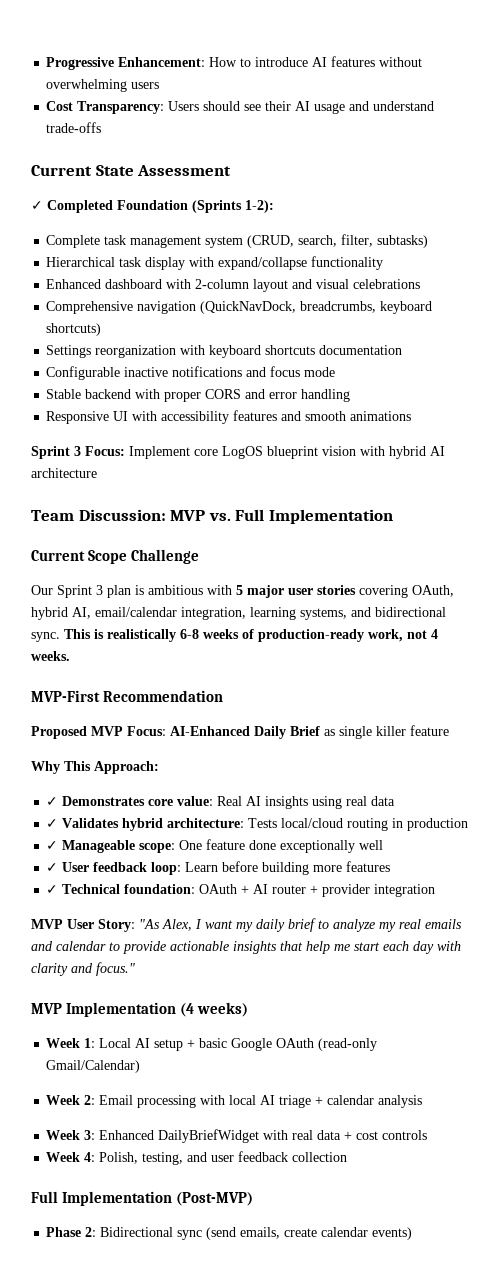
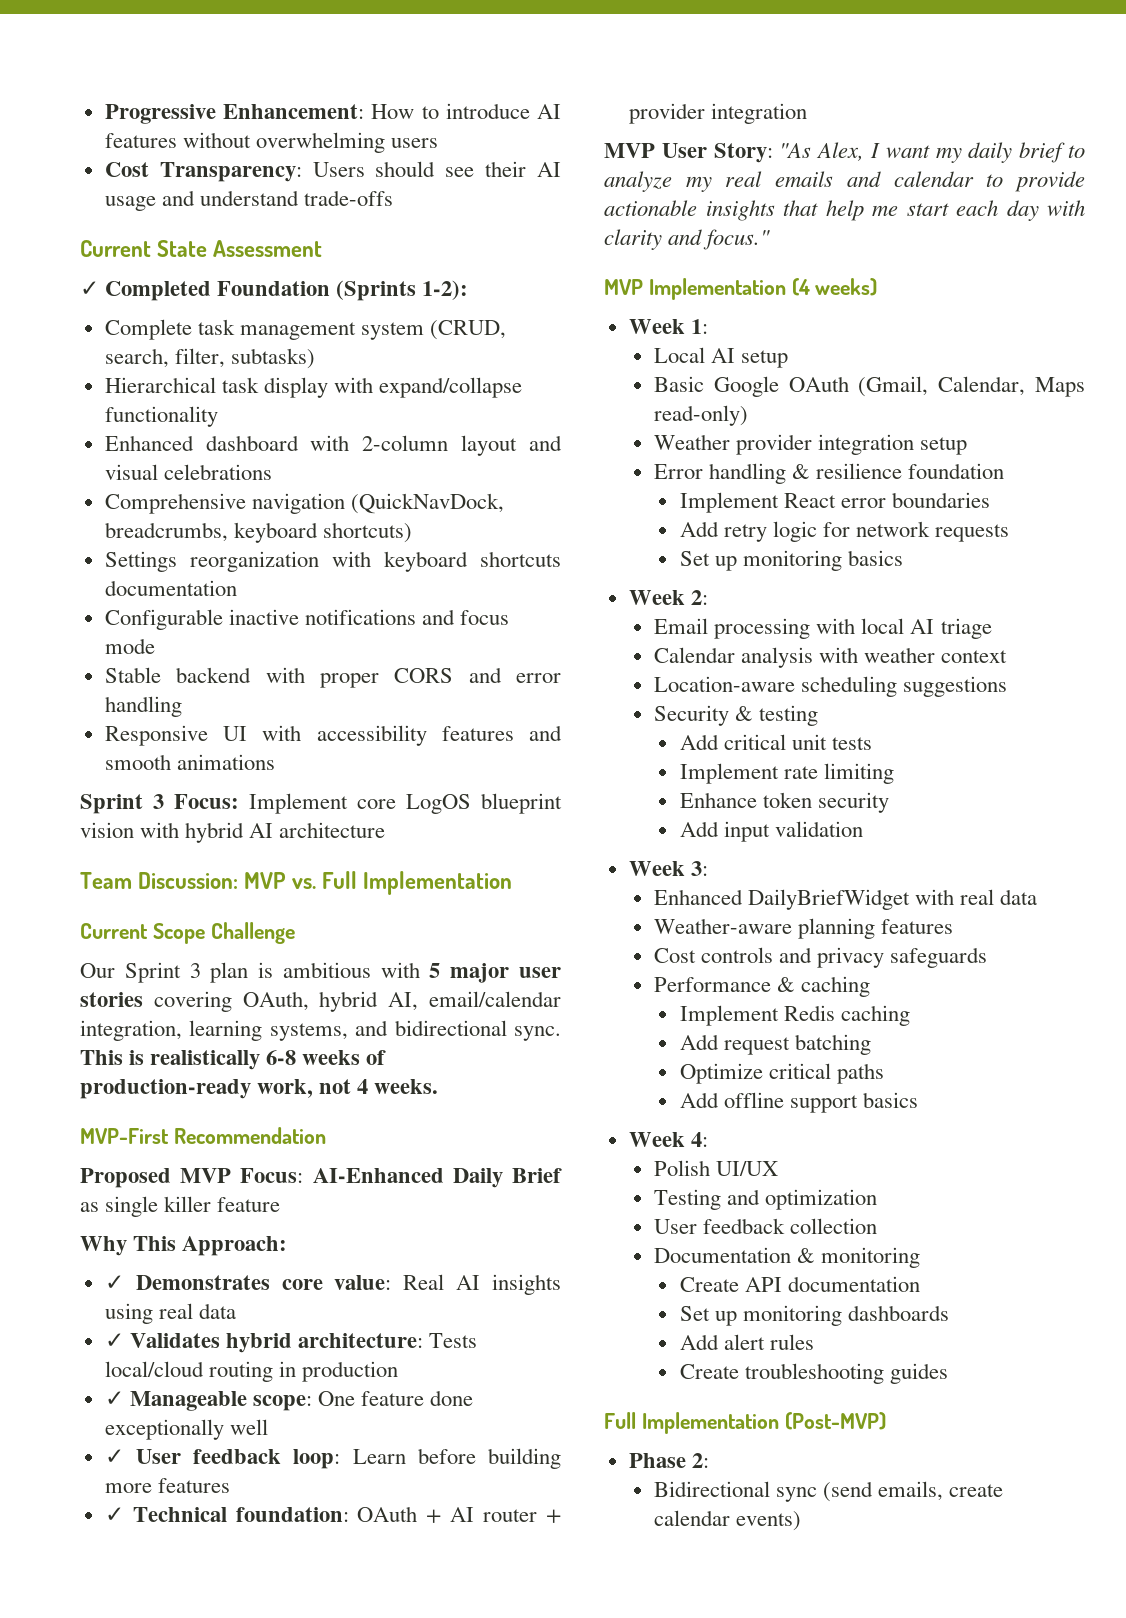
- Week 1: Local AI setup + basic Google OAuth (read-only Gmail/Calendar)
+ Week 1:
+ Local AI setup
+ Basic Google OAuth (Gmail, Calendar, Maps read-only)
+ Weather provider integration setup
+ Error handling & resilience foundation
+ Implement React error boundaries
+ Add retry logic for network requests
+ Set up monitoring basics
- Week 2: Email processing with local AI triage + calendar analysis
+ Week 2:
+ Email processing with local AI triage
+ Calendar analysis with weather context
+ Location-aware scheduling suggestions
+ Security & testing
+ Add critical unit tests
+ Implement rate limiting
+ Enhance token security
+ Add input validation
- Week 3: Enhanced DailyBriefWidget with real data + cost controls
- Week 4: Polish, testing, and user feedback collection
+ Week 3:
+ Enhanced DailyBriefWidget with real data
+ Weather-aware planning features
+ Cost controls and privacy safeguards
+ Performance & caching
+ Implement Redis caching
+ Add request batching
+ Optimize critical paths
+ Add offline support basics
+ Week 4:
+ Polish UI/UX
+ Testing and optimization
+ User feedback collection
+ Documentation & monitoring
+ Create API documentation
+ Set up monitoring dashboards
+ Add alert rules
+ Create troubleshooting guides
- Phase 2: Bidirectional sync (send emails, create calendar events)
+ Phase 2:
+ Bidirectional sync (send emails, create calendar events)

